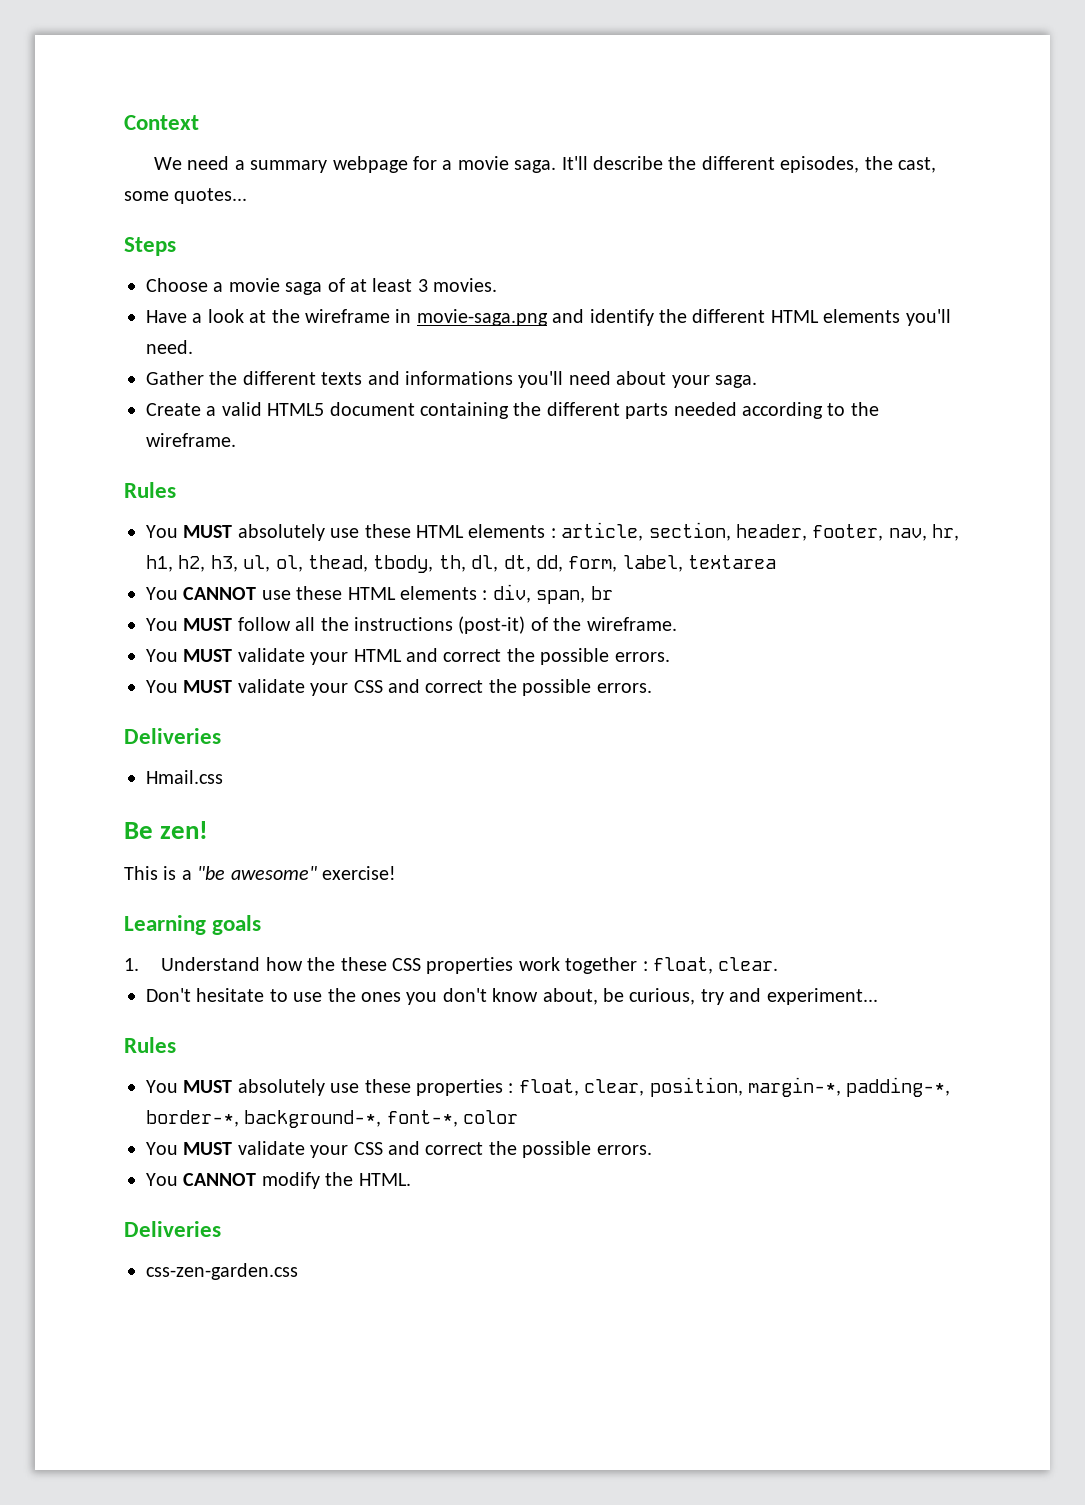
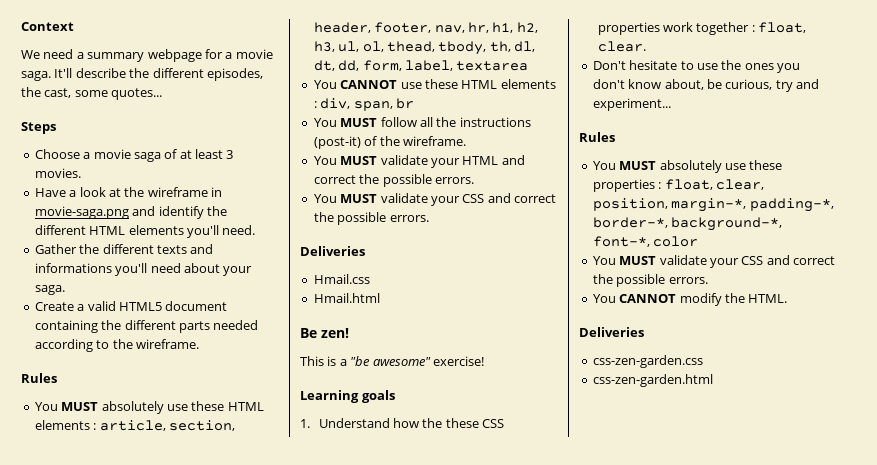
+ Hmail.html
+ css-zen-garden.html

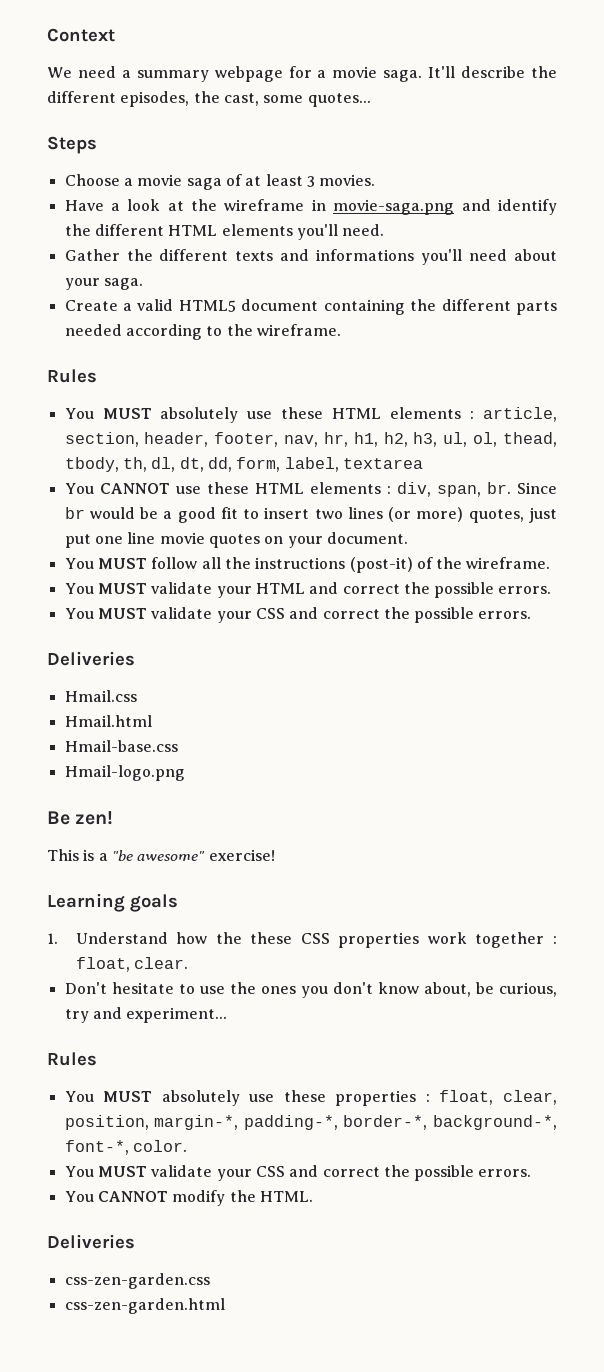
- You CANNOT use these HTML elements : div, span, br
+ You CANNOT use these HTML elements : div, span, br. Since br would be a good fit to insert two lines (or more) quotes, just put one line movie quotes on your document.
+ Hmail-base.css
+ Hmail-logo.png
- You MUST absolutely use these properties : float, clear, position, margin-*, padding-*, border-*, background-*, font-*, color
+ You MUST absolutely use these properties : float, clear, position, margin-*, padding-*, border-*, background-*, font-*, color.

